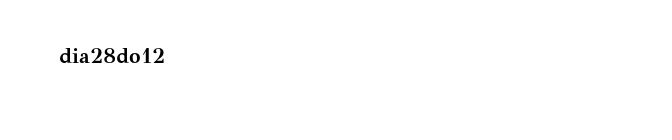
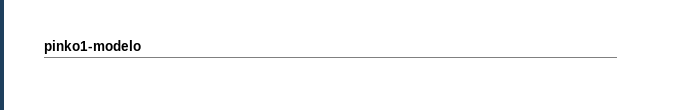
- dia28do12
+ pinko1-modelo

